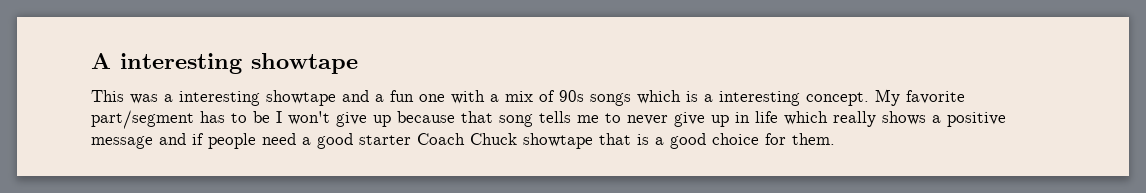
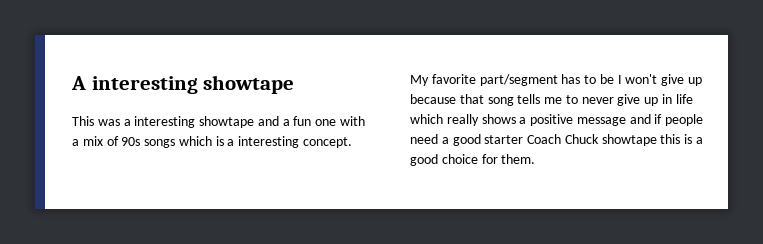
- My favorite part/segment has to be I won't give up because that song tells me to never give up in life which really shows a positive message and if people need a good starter Coach Chuck showtape that is a good choice for them.
+ My favorite part/segment has to be I won't give up because that song tells me to never give up in life which really shows a positive message and if people need a good starter Coach Chuck showtape this is a good choice for them.

